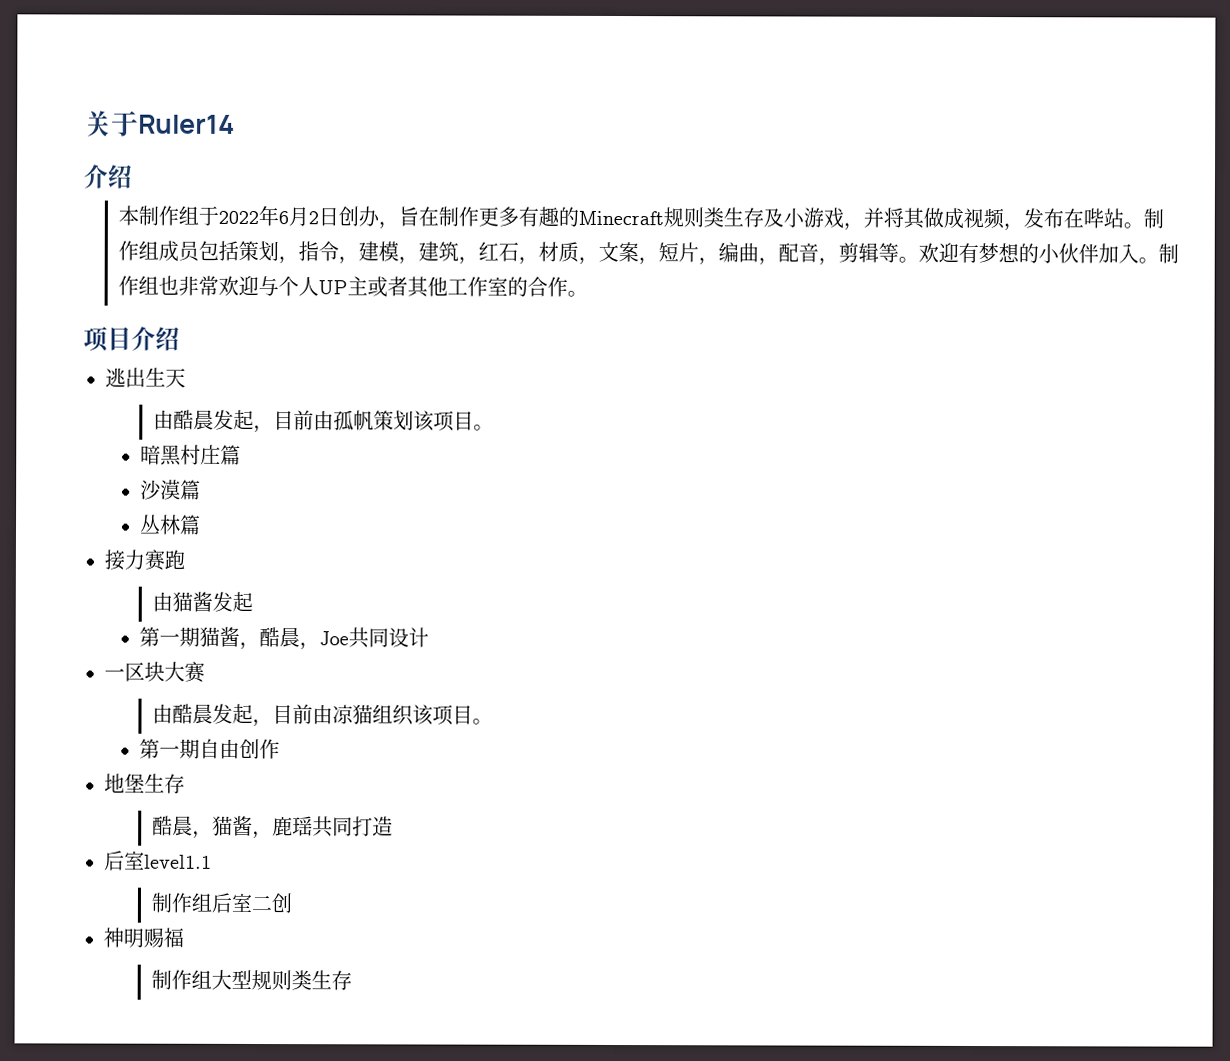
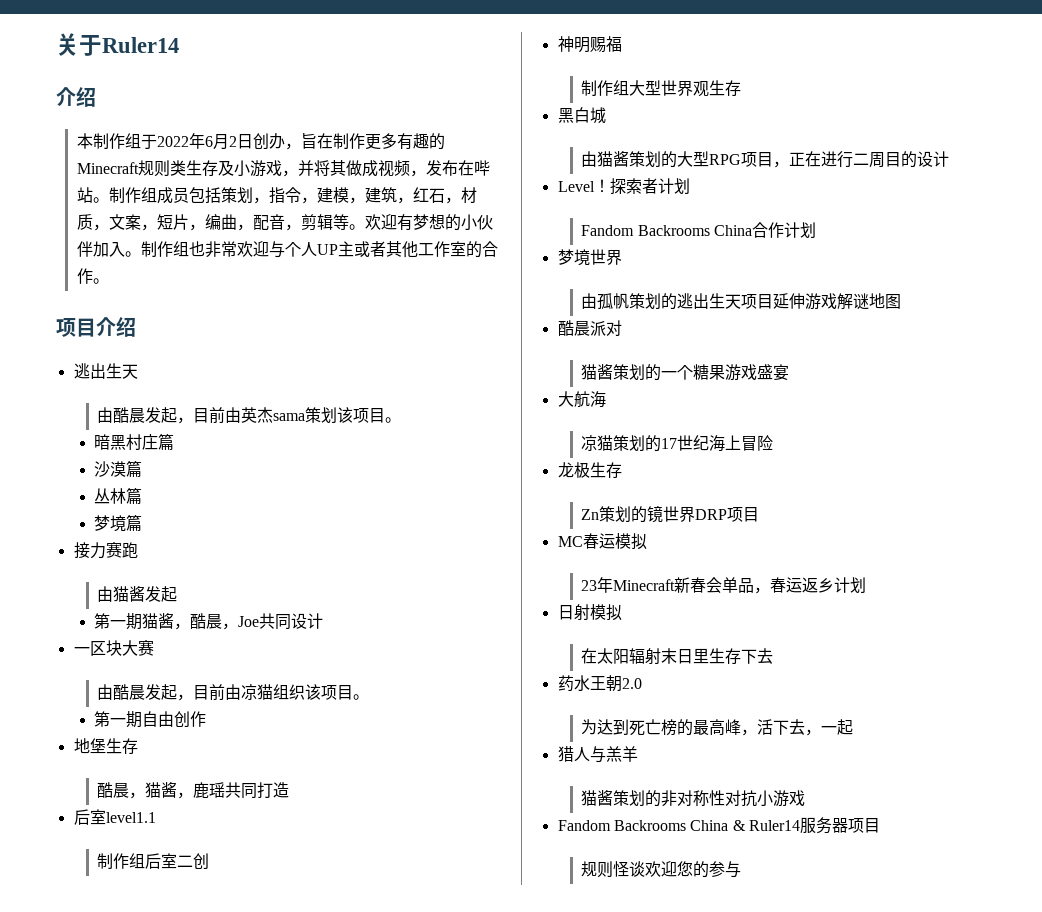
- 由酷晨发起，目前由孤帆策划该项目。
+ 由酷晨发起，目前由英杰sama策划该项目。
+ 梦境篇
- 制作组大型规则类生存
+ 制作组大型世界观生存
+ 黑白城
+ 由猫酱策划的大型RPG项目，正在进行二周目的设计
+ Level！探索者计划
+ Fandom Backrooms China合作计划
+ 梦境世界
+ 由孤帆策划的逃出生天项目延伸游戏解谜地图
+ 酷晨派对
+ 猫酱策划的一个糖果游戏盛宴
+ 大航海
+ 凉猫策划的17世纪海上冒险
+ 龙极生存
+ Zn策划的镜世界DRP项目
+ MC春运模拟
+ 23年Minecraft新春会单品，春运返乡计划
+ 日射模拟
+ 在太阳辐射末日里生存下去
+ 药水王朝2.0
+ 为达到死亡榜的最高峰，活下去，一起
+ 猎人与羔羊
+ 猫酱策划的非对称性对抗小游戏
+ Fandom Backrooms China & Ruler14服务器项目
+ 规则怪谈欢迎您的参与

